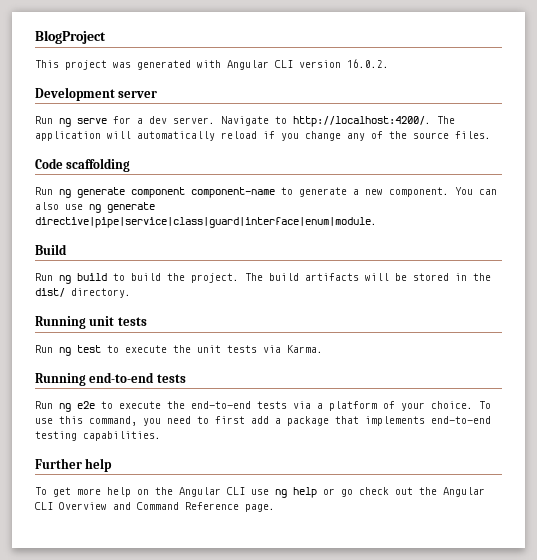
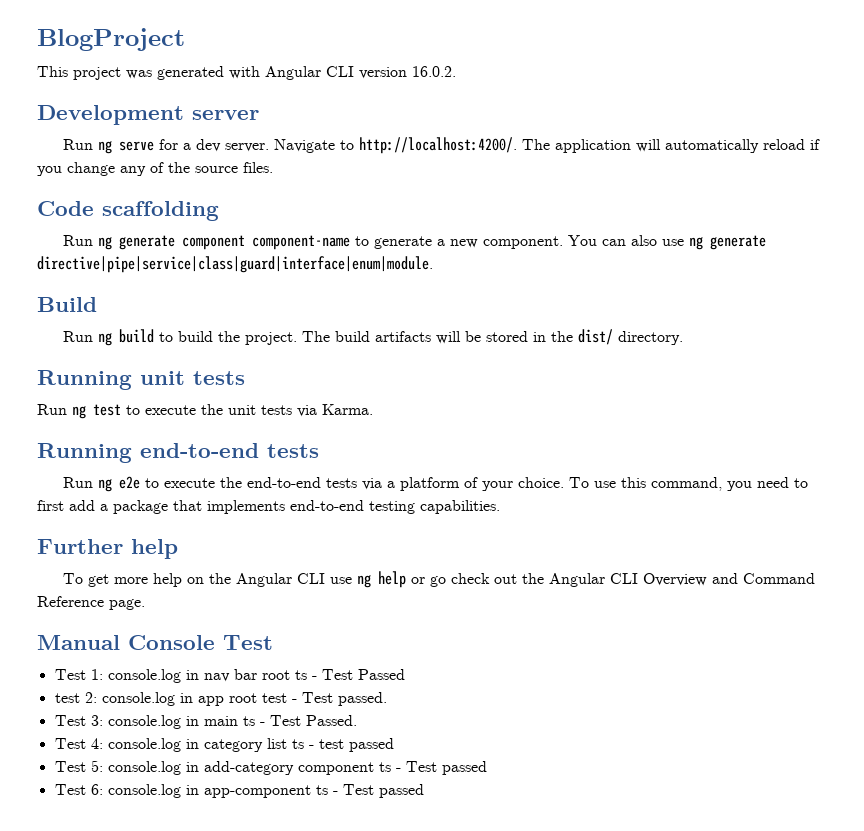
+ Manual Console Test
+ Test 1: console.log in nav bar root ts - Test Passed
+ test 2: console.log in app root test - Test passed.
+ Test 3: console.log in main ts - Test Passed.
+ Test 4: console.log in category list ts - test passed
+ Test 5: console.log in add-category component ts - Test passed
+ Test 6: console.log in app-component ts - Test passed

